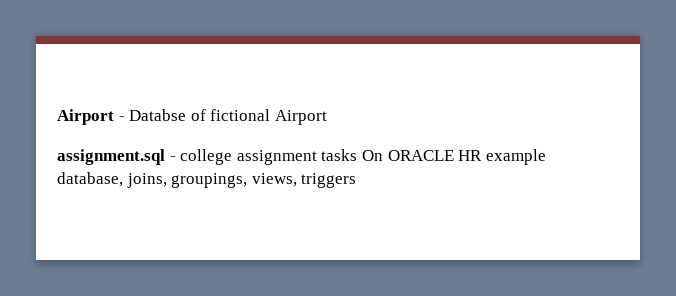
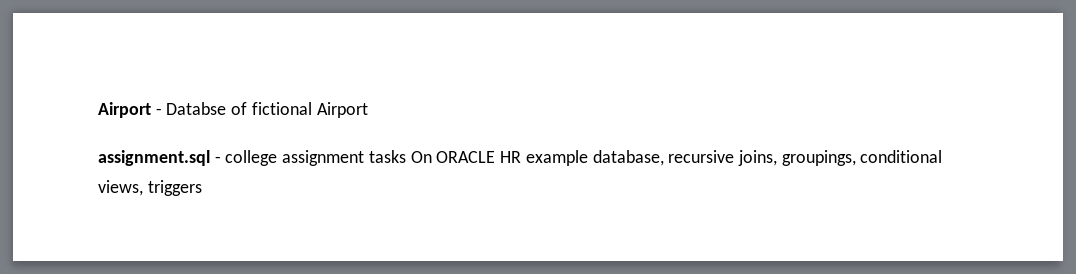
- assignment.sql - college assignment tasks On ORACLE HR example database, joins, groupings, views, triggers
+ assignment.sql - college assignment tasks On ORACLE HR example database, recursive joins, groupings, conditional views, triggers

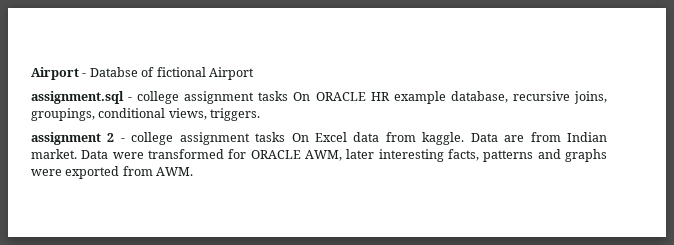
- assignment.sql - college assignment tasks On ORACLE HR example database, recursive joins, groupings, conditional views, triggers
+ assignment.sql - college assignment tasks On ORACLE HR example database, recursive joins, groupings, conditional views, triggers.
+ assignment 2 - college assignment tasks On Excel data from kaggle. Data are from Indian market. Data were transformed for ORACLE AWM, later interesting facts, patterns and graphs were exported from AWM.

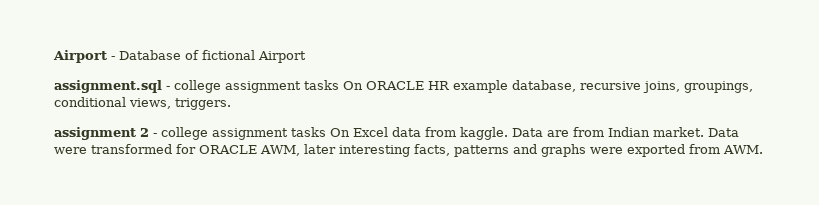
- Airport - Databse of fictional Airport
+ Airport - Database of fictional Airport

